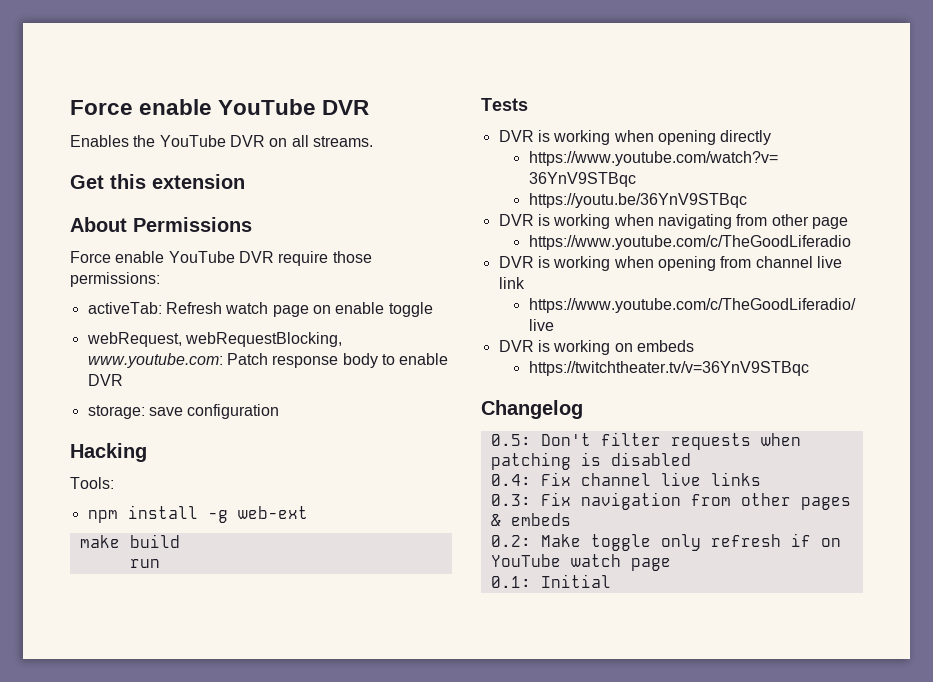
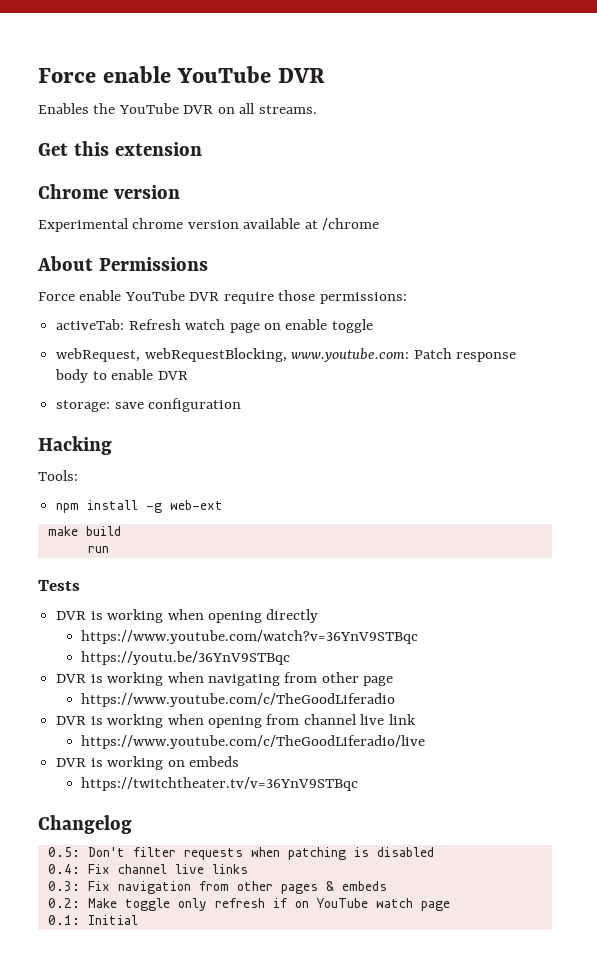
+ Chrome version
+ Experimental chrome version available at /chrome

